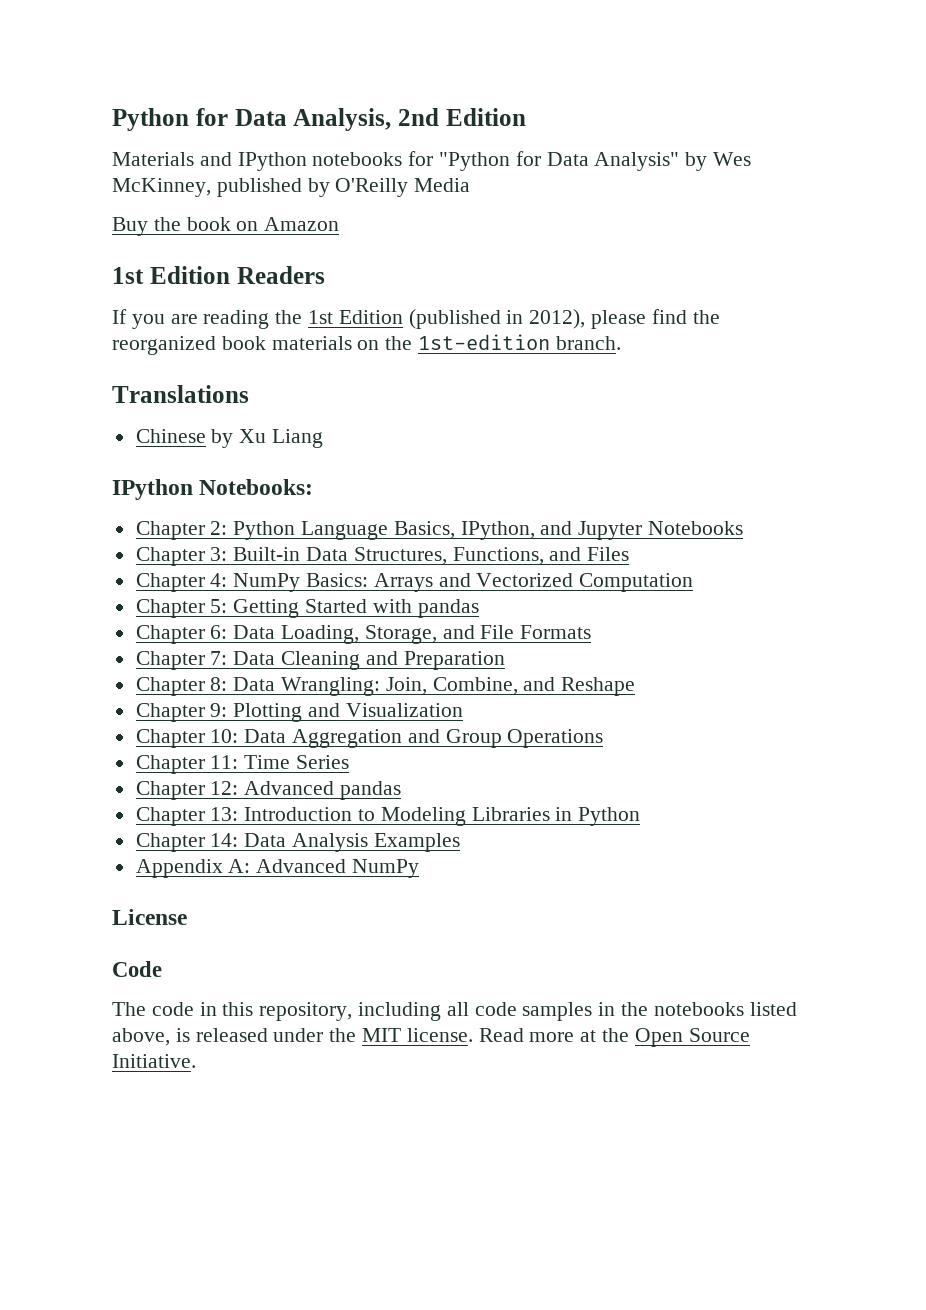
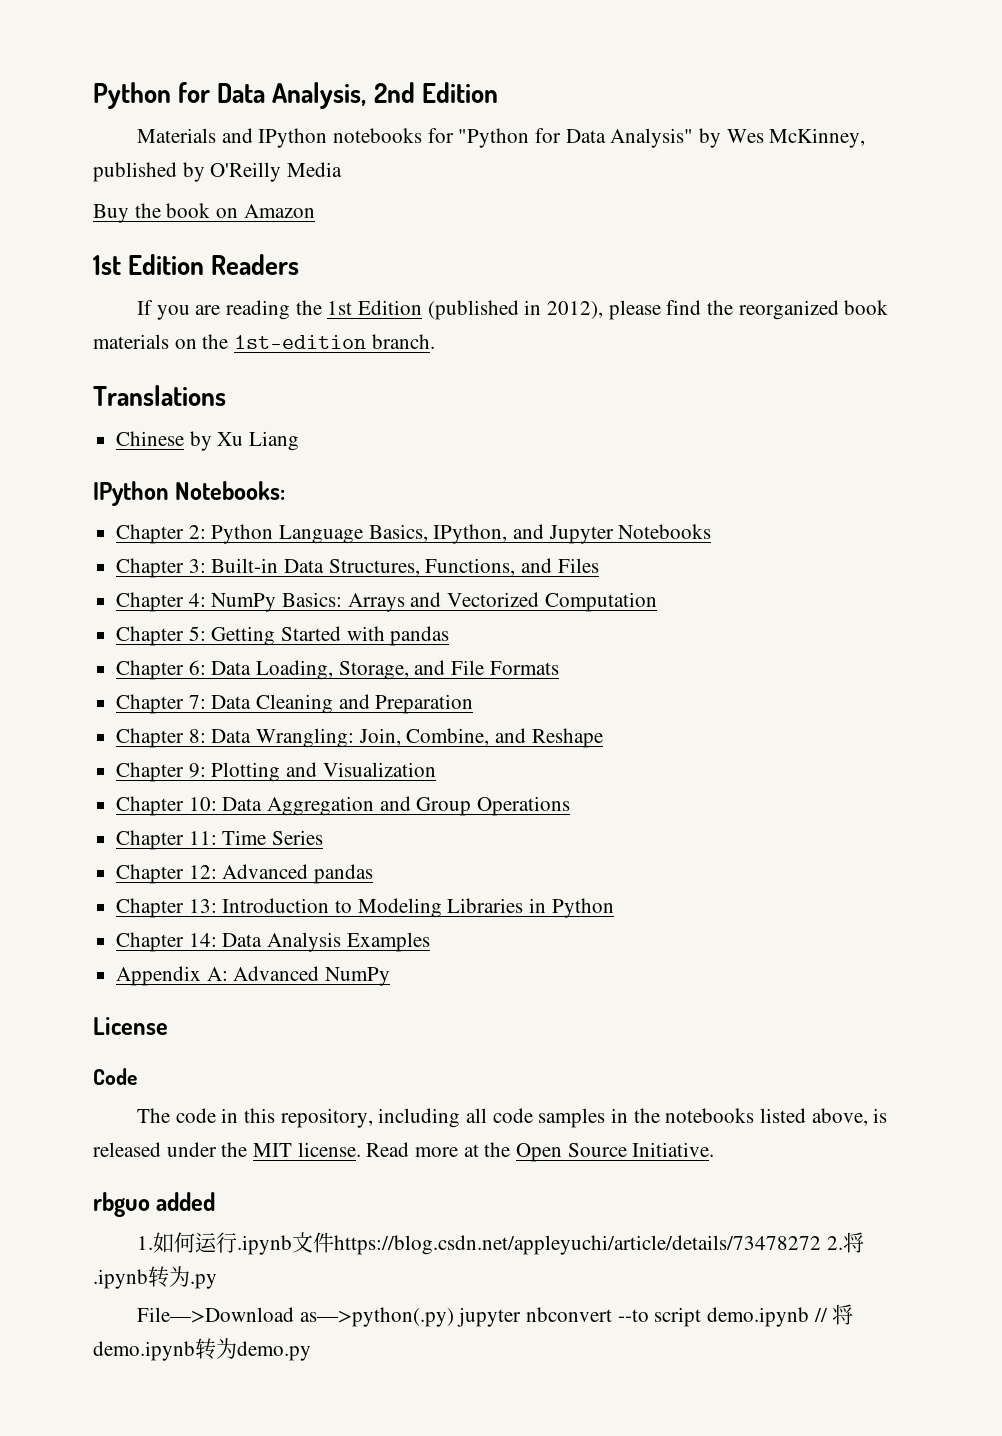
+ rbguo added
+ 1.如何运行.ipynb文件https://blog.csdn.net/appleyuchi/article/details/73478272 2.将.ipynb转为.py
+ File—>Download as—>python(.py) jupyter nbconvert --to script demo.ipynb // 将demo.ipynb转为demo.py

